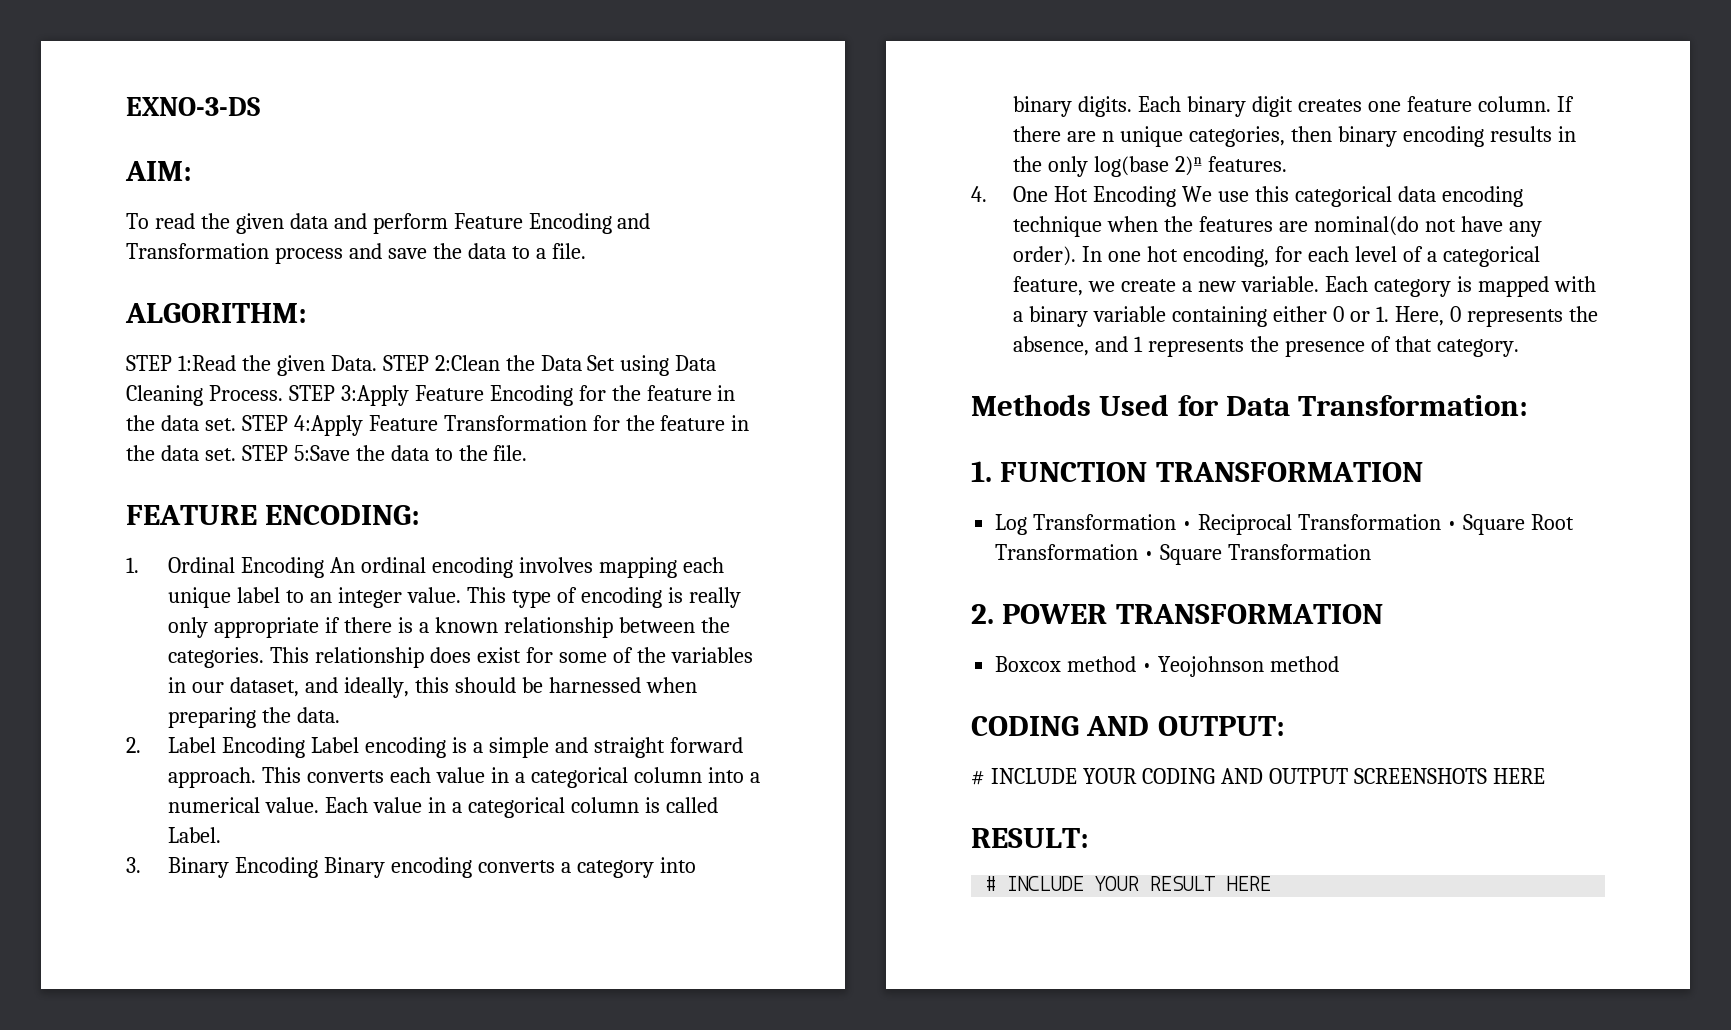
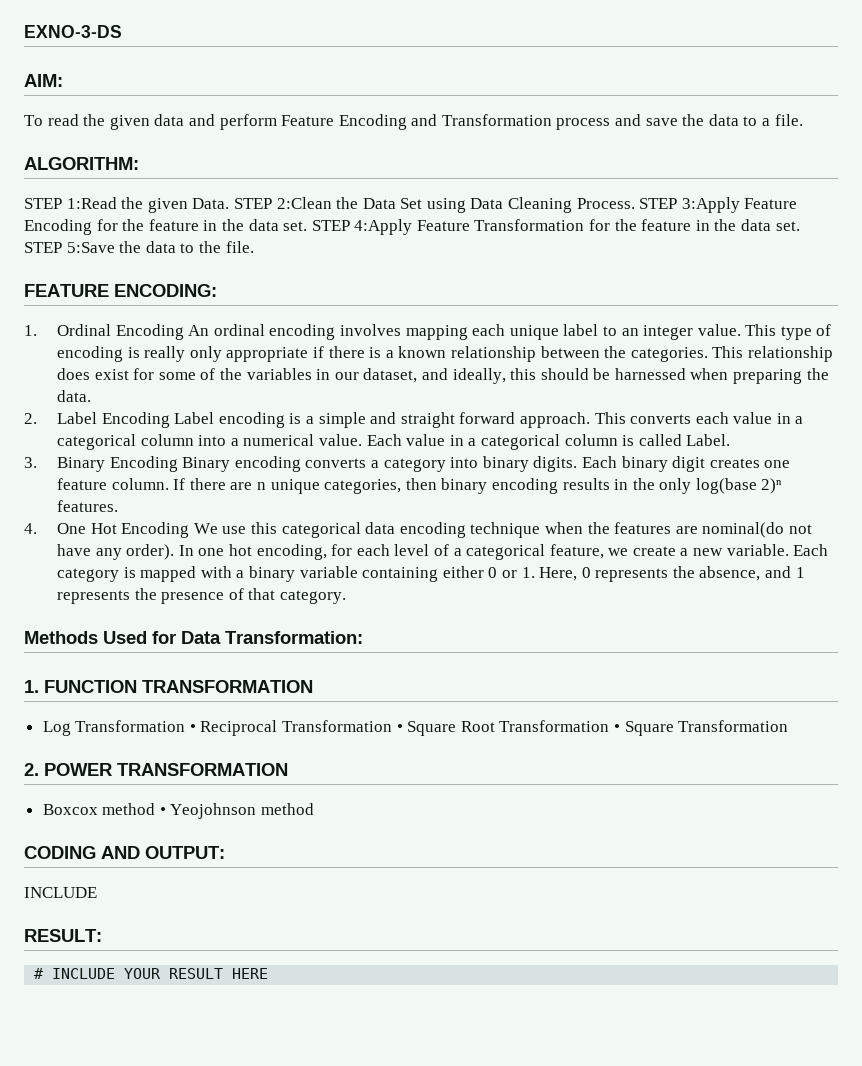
  CODING AND OUTPUT:
- # INCLUDE YOUR CODING AND OUTPUT SCREENSHOTS HERE
+ INCLUDE

